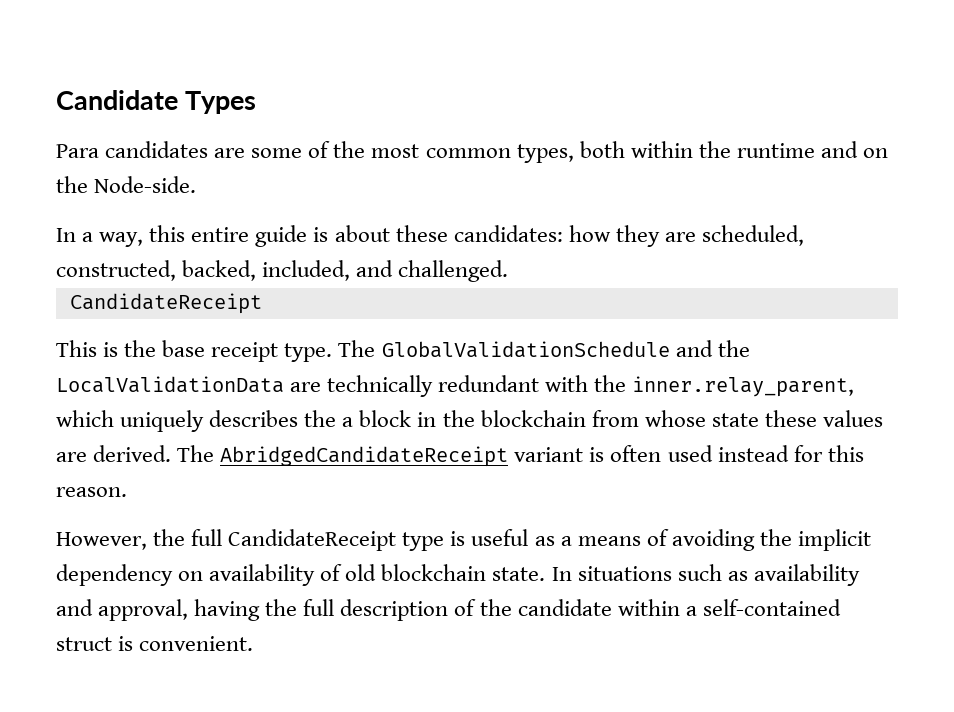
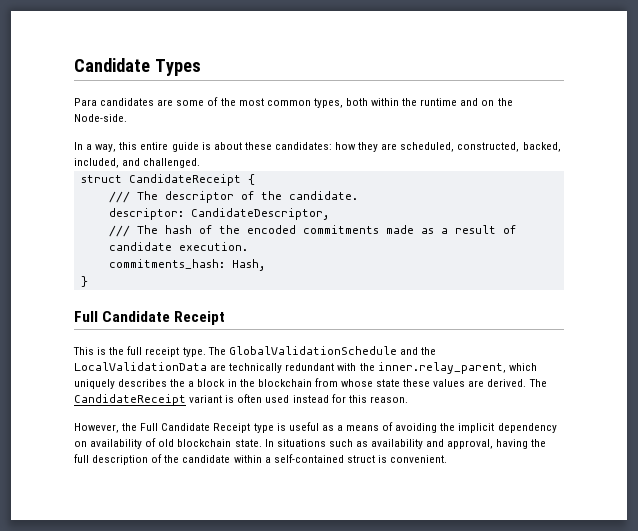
  In a way, this entire guide is about these candidates: how they are scheduled, constructed, backed, included, and challenged.
- CandidateReceipt
+ struct CandidateReceipt {
+ /// The descriptor of the candidate.
+ descriptor: CandidateDescriptor,
+ /// The hash of the encoded commitments made as a result of candidate execution.
+ commitments_hash: Hash,
+ }
+ Full Candidate Receipt
- This is the base receipt type.
+ This is the full receipt type.
- The AbridgedCandidateReceipt variant is often used instead for this reason.
+ The CandidateReceipt variant is often used instead for this reason.
- However, the full CandidateReceipt type is useful as a means of avoiding the implicit dependency on availability of old blockchain state.
+ However, the Full Candidate Receipt type is useful as a means of avoiding the implicit dependency on availability of old blockchain state.

